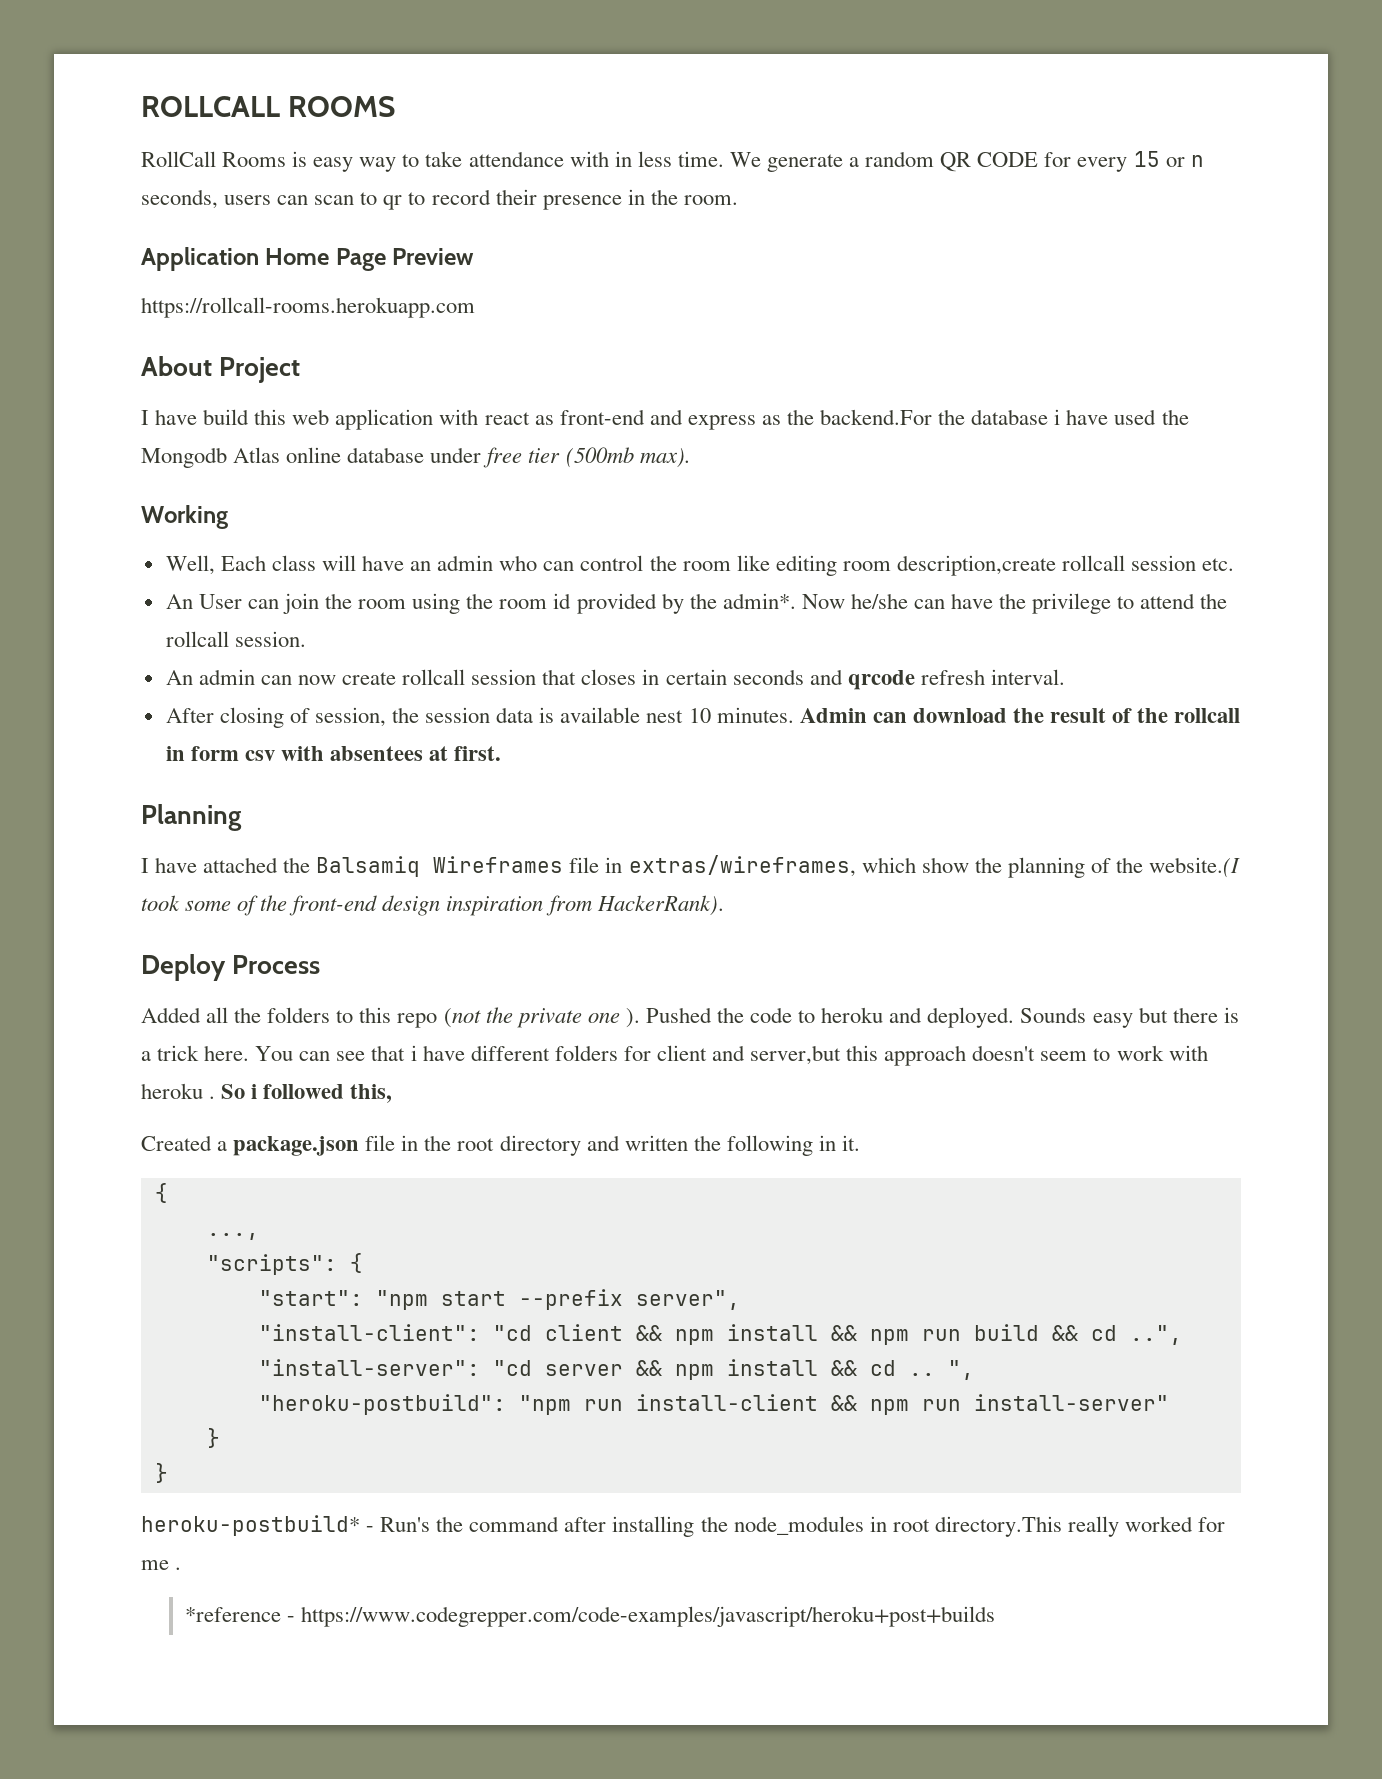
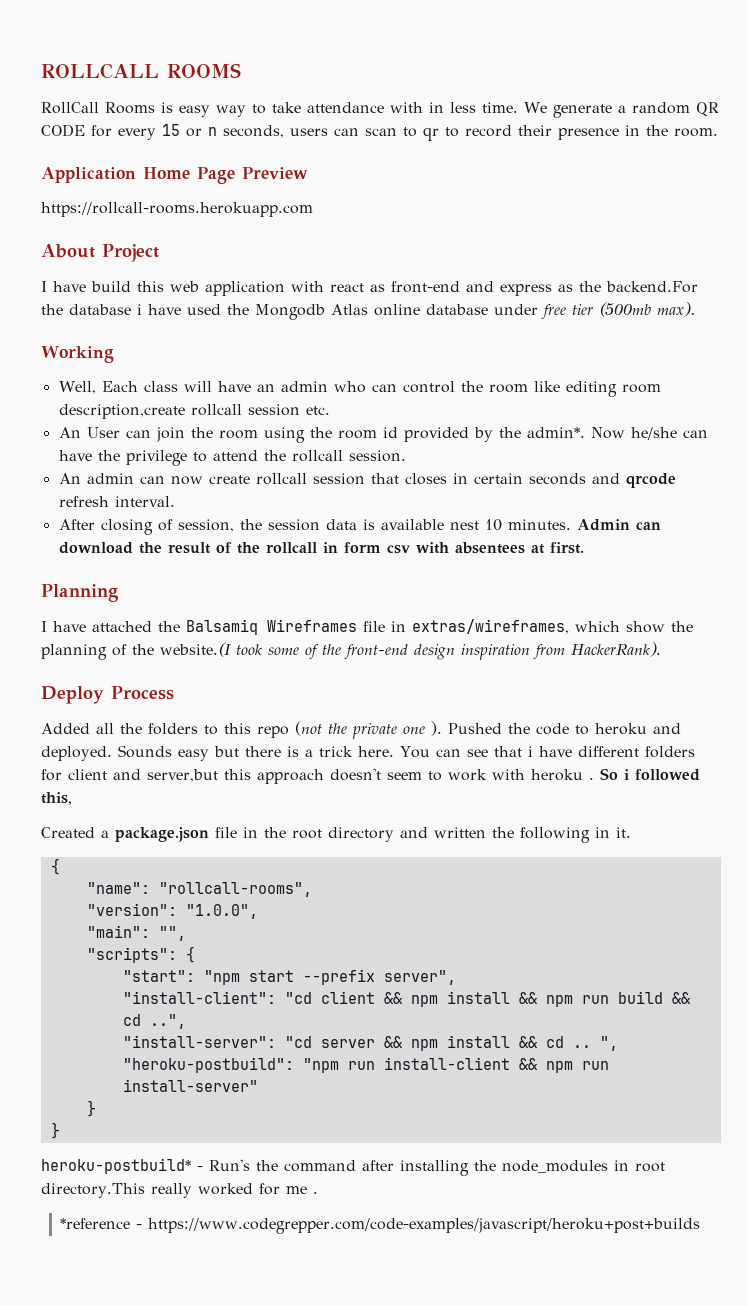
- ...,
+ "name": "rollcall-rooms",
+ "version": "1.0.0",
+ "main": "",

